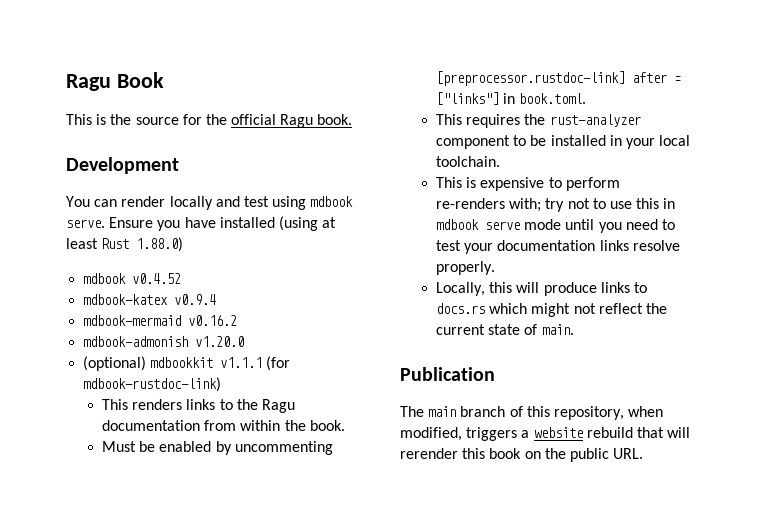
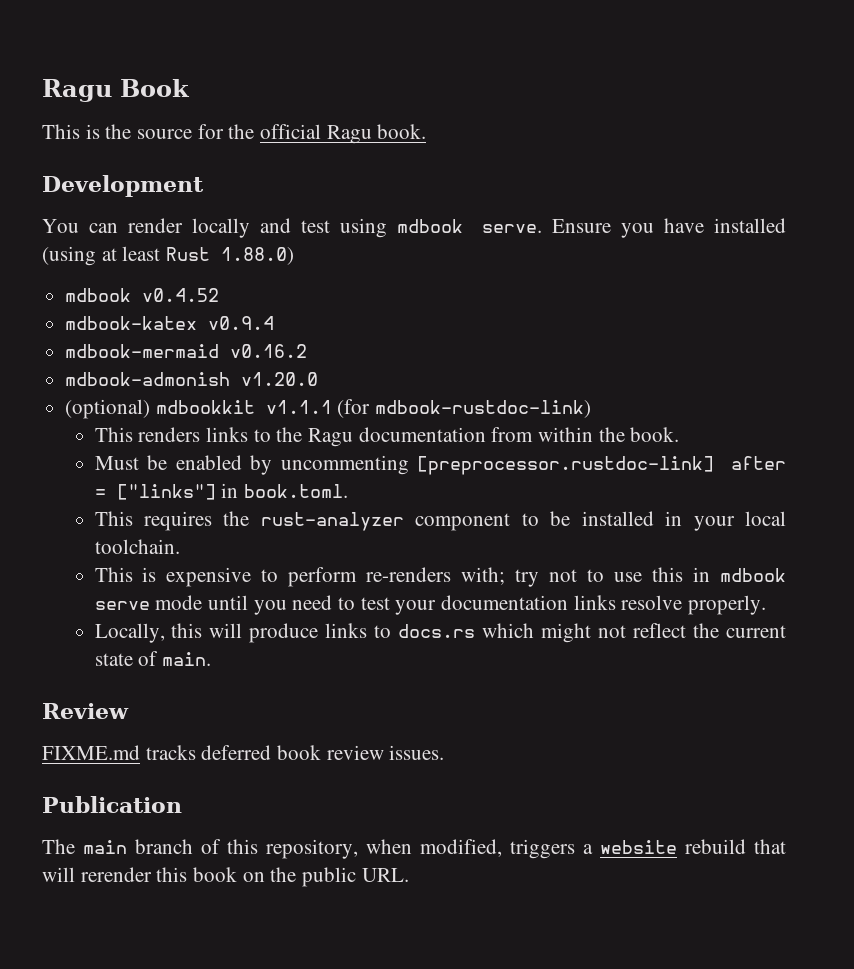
+ Review
+ FIXME.md tracks deferred book review issues.

